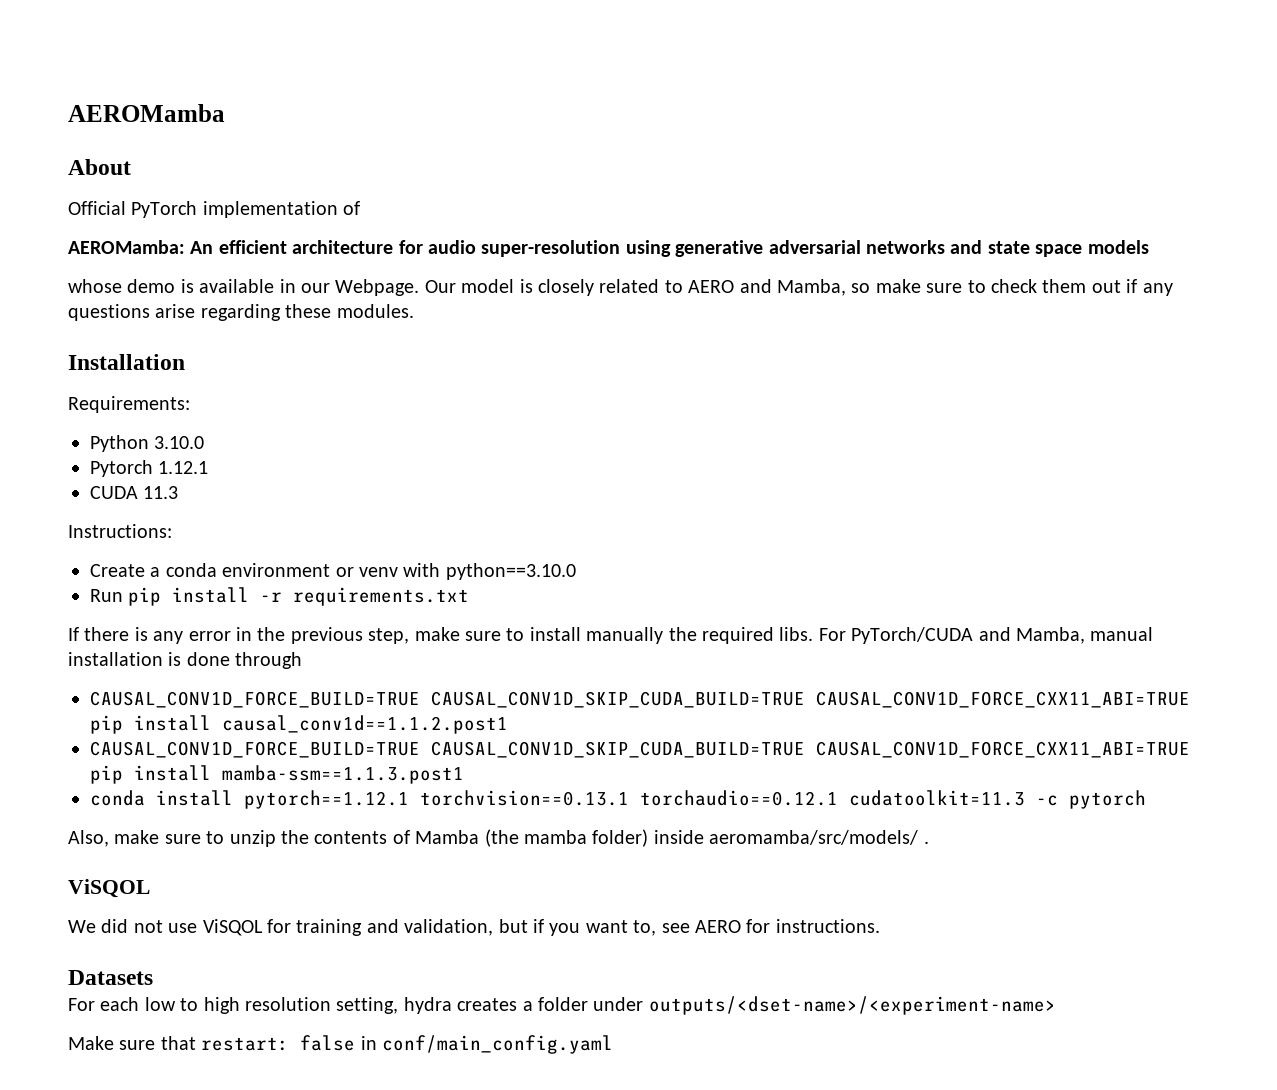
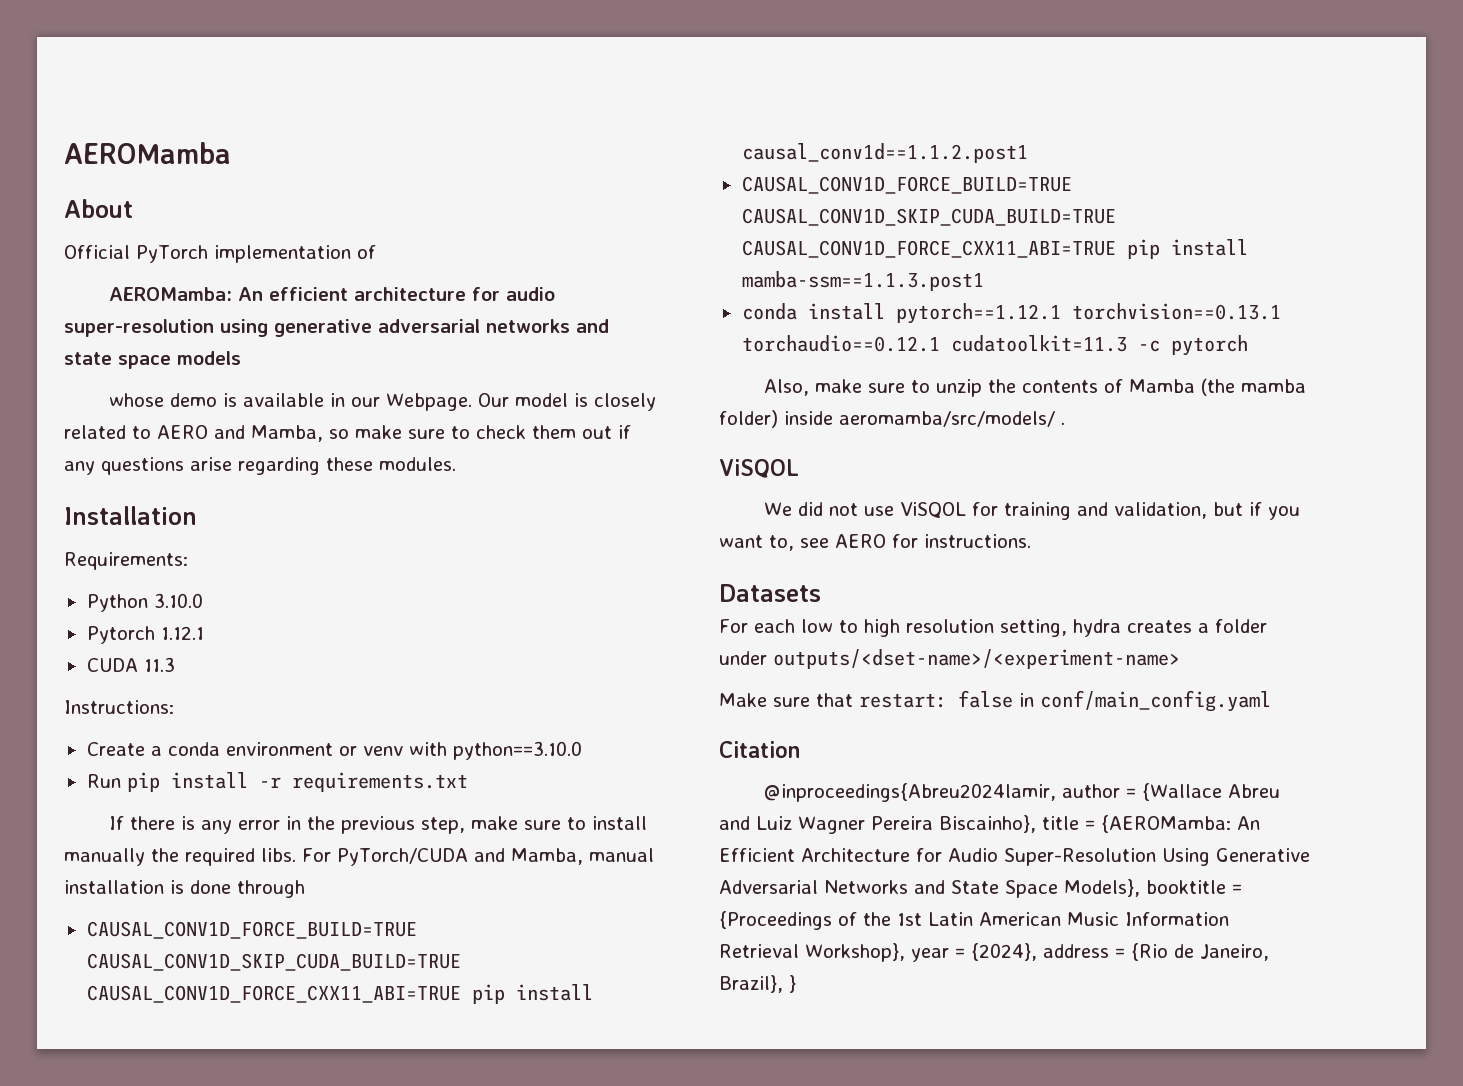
+ Citation
+ @inproceedings{Abreu2024lamir, author = {Wallace Abreu and Luiz Wagner Pereira Biscainho}, title = {AEROMamba: An Efficient Architecture for Audio Super-Resolution Using Generative Adversarial Networks and State Space Models}, booktitle = {Proceedings of the 1st Latin American Music Information Retrieval Workshop}, year = {2024}, address = {Rio de Janeiro, Brazil}, }

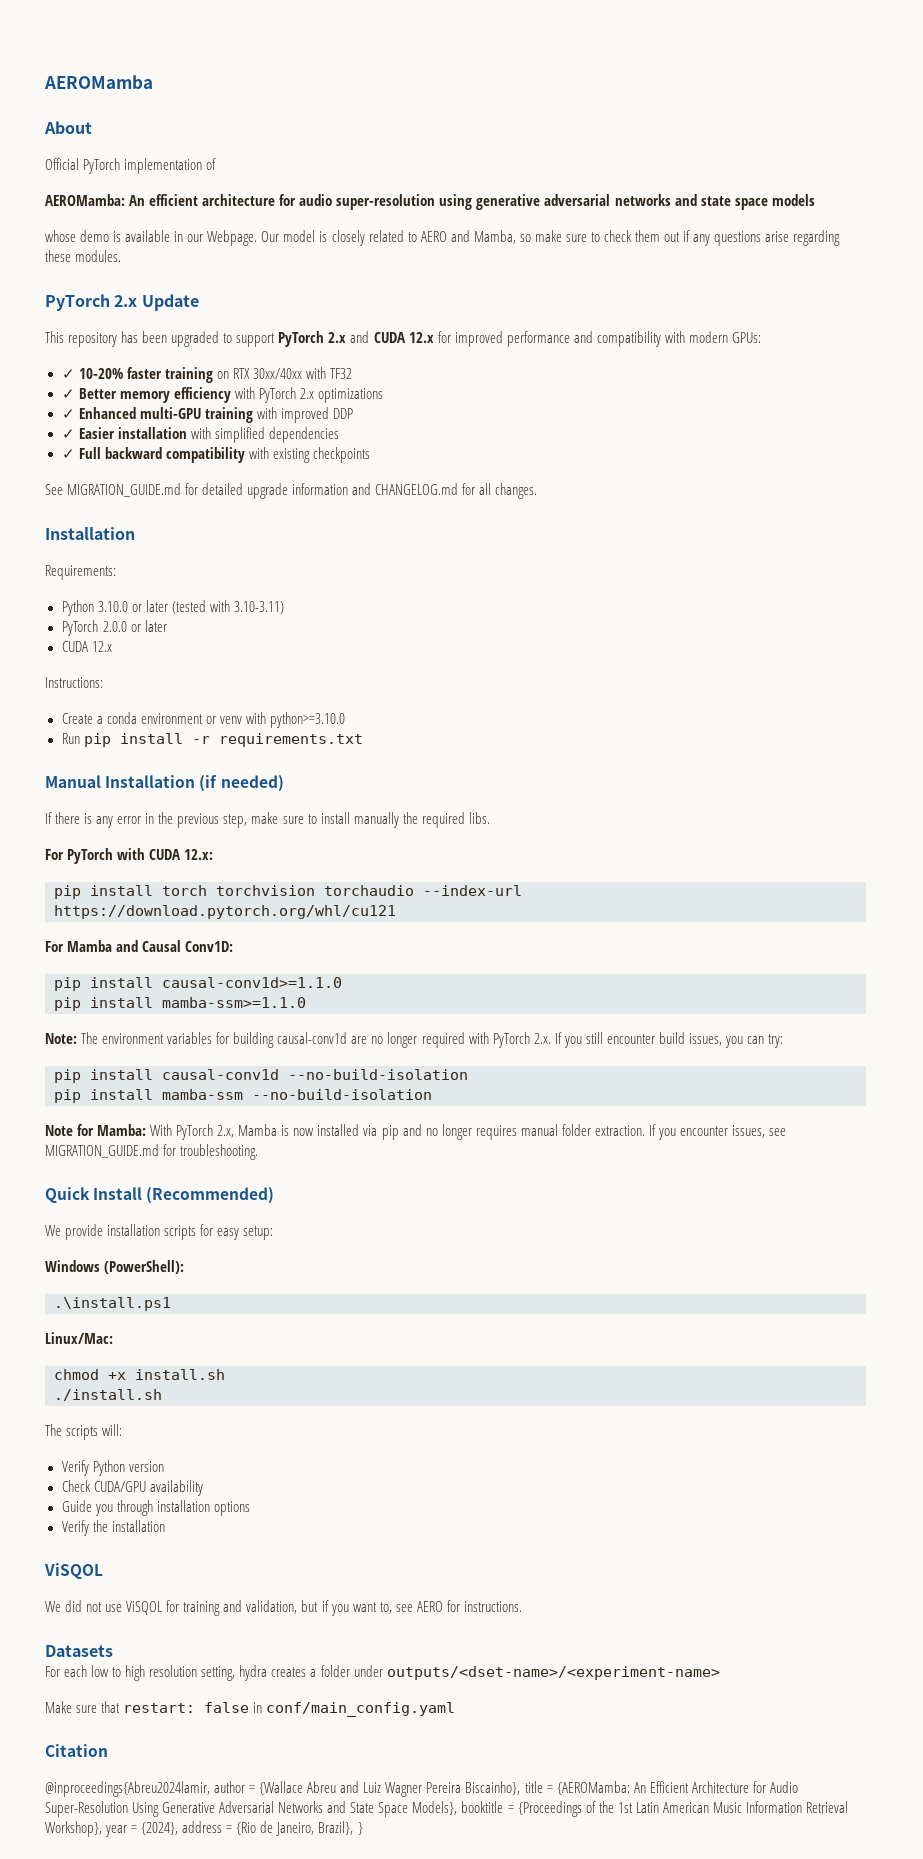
+ PyTorch 2.x Update
+ This repository has been upgraded to support PyTorch 2.x and CUDA 12.x for improved performance and compatibility with modern GPUs:
+ ✓ 10-20% faster training on RTX 30xx/40xx with TF32
+ ✓ Better memory efficiency with PyTorch 2.x optimizations
+ ✓ Enhanced multi-GPU training with improved DDP
+ ✓ Easier installation with simplified dependencies
+ ✓ Full backward compatibility with existing checkpoints
+ See MIGRATION_GUIDE.md for detailed upgrade information and CHANGELOG.md for all changes.
  Installation
  Requirements:
- Python 3.10.0
- Pytorch 1.12.1
- CUDA 11.3
+ Python 3.10.0 or later (tested with 3.10-3.11)
+ PyTorch 2.0.0 or later
+ CUDA 12.x
- Create a conda environment or venv with python==3.10.0
+ Create a conda environment or venv with python>=3.10.0
+ Manual Installation (if needed)
- If there is any error in the previous step, make sure to install manually the required libs. For PyTorch/CUDA and Mamba, manual installation is done through
- CAUSAL_CONV1D_FORCE_BUILD=TRUE CAUSAL_CONV1D_SKIP_CUDA_BUILD=TRUE CAUSAL_CONV1D_FORCE_CXX11_ABI=TRUE pip install causal_conv1d==1.1.2.post1
- CAUSAL_CONV1D_FORCE_BUILD=TRUE CAUSAL_CONV1D_SKIP_CUDA_BUILD=TRUE CAUSAL_CONV1D_FORCE_CXX11_ABI=TRUE pip install mamba-ssm==1.1.3.post1
- conda install pytorch==1.12.1 torchvision==0.13.1 torchaudio==0.12.1 cudatoolkit=11.3 -c pytorch
- Also, make sure to unzip the contents of Mamba (the mamba folder) inside aeromamba/src/models/ .
+ If there is any error in the previous step, make sure to install manually the required libs.
+ For PyTorch with CUDA 12.x:
+ pip install torch torchvision torchaudio --index-url https://download.pytorch.org/whl/cu121
+ For Mamba and Causal Conv1D:
+ pip install causal-conv1d>=1.1.0
+ pip install mamba-ssm>=1.1.0
+ Note: The environment variables for building causal-conv1d are no longer required with PyTorch 2.x. If you still encounter build issues, you can try:
+ pip install causal-conv1d --no-build-isolation
+ pip install mamba-ssm --no-build-isolation
+ Note for Mamba: With PyTorch 2.x, Mamba is now installed via pip and no longer requires manual folder extraction. If you encounter issues, see MIGRATION_GUIDE.md for troubleshooting.
+ Quick Install (Recommended)
+ We provide installation scripts for easy setup:
+ Windows (PowerShell):
+ .\install.ps1
+ Linux/Mac:
+ chmod +x install.sh
+ ./install.sh
+ The scripts will:
+ Verify Python version
+ Check CUDA/GPU availability
+ Guide you through installation options
+ Verify the installation

